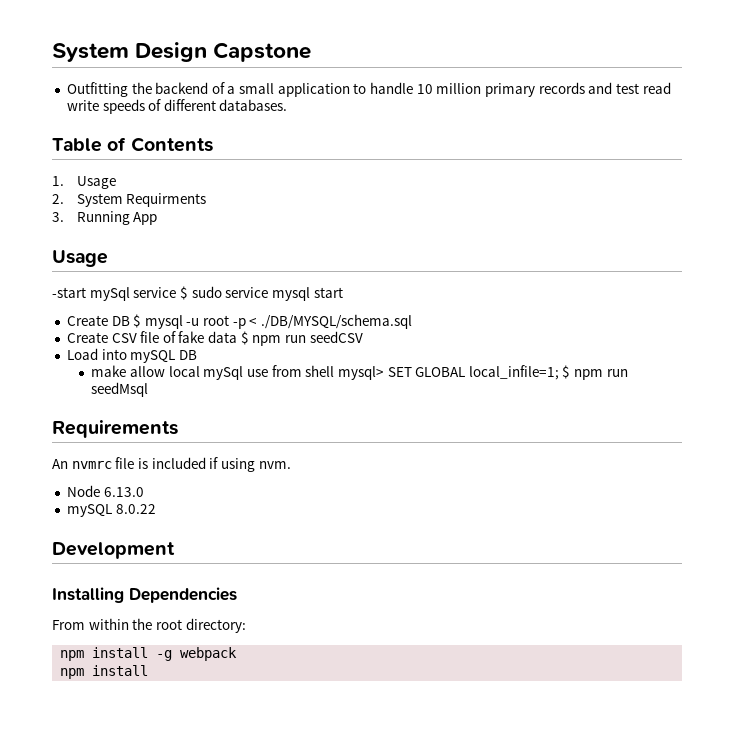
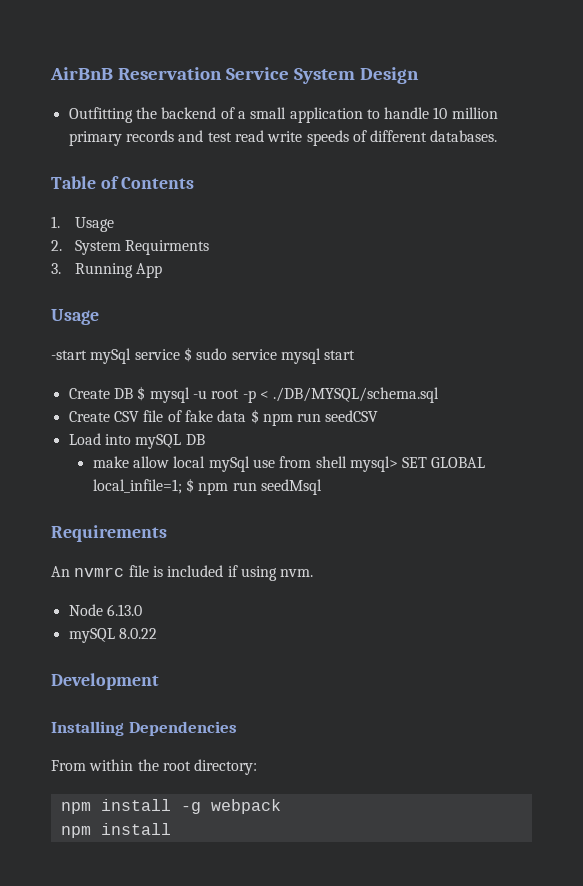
- System Design Capstone
+ AirBnB Reservation Service System Design

